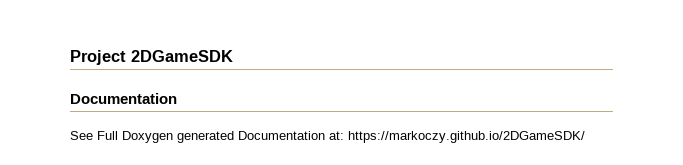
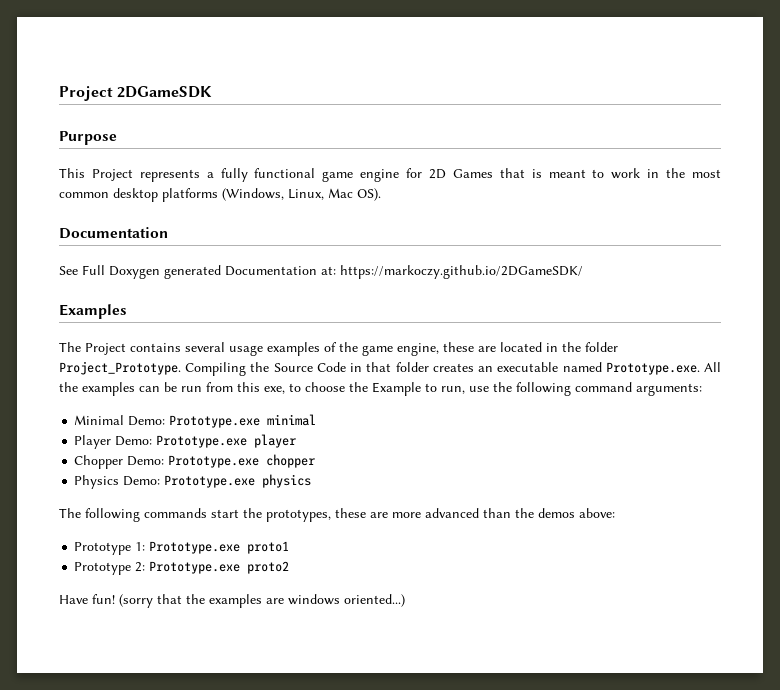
+ Purpose
+ This Project represents a fully functional game engine for 2D Games that is meant to work in the most common desktop platforms (Windows, Linux, Mac OS).
+ Examples
+ The Project contains several usage examples of the game engine, these are located in the folder Project_Prototype. Compiling the Source Code in that folder creates an executable named Prototype.exe. All the examples can be run from this exe, to choose the Example to run, use the following command arguments:
+ Minimal Demo: Prototype.exe minimal
+ Player Demo: Prototype.exe player
+ Chopper Demo: Prototype.exe chopper
+ Physics Demo: Prototype.exe physics
+ The following commands start the prototypes, these are more advanced than the demos above:
+ Prototype 1: Prototype.exe proto1
+ Prototype 2: Prototype.exe proto2
+ Have fun! (sorry that the examples are windows oriented...)

